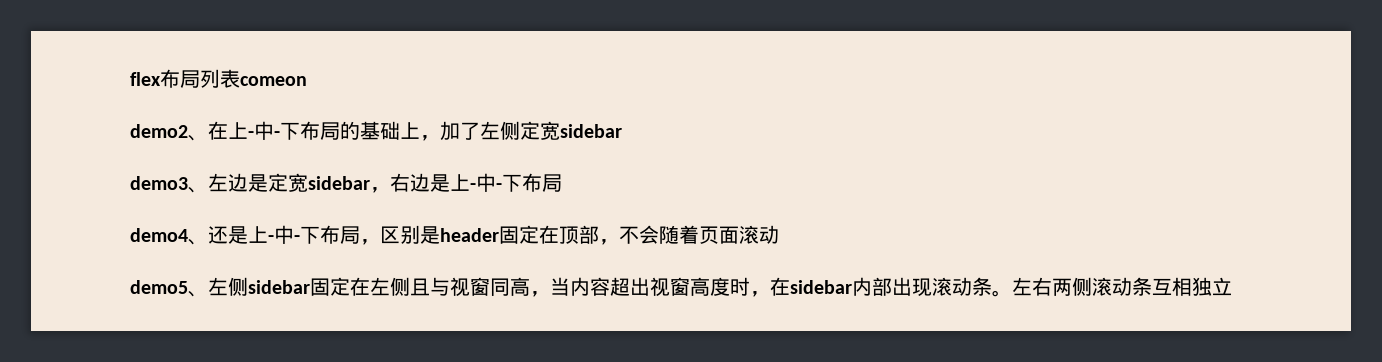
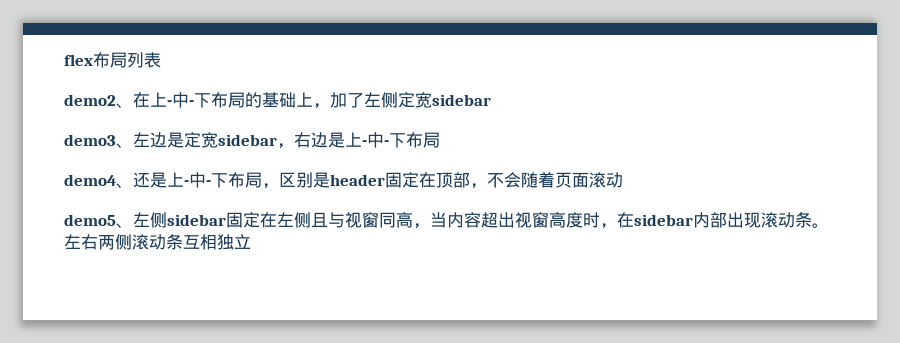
- flex布局列表comeon
+ flex布局列表

